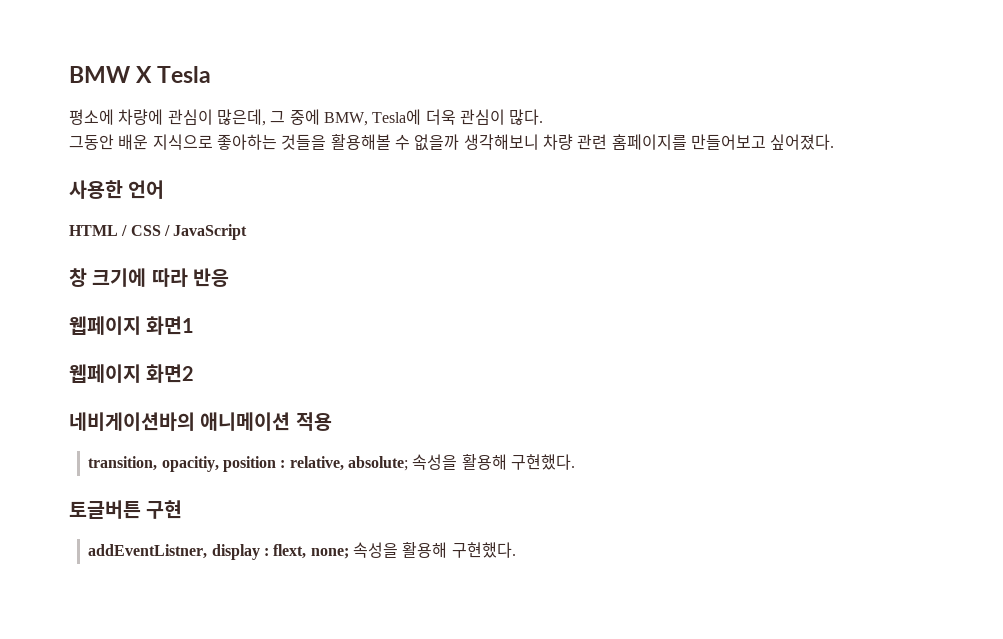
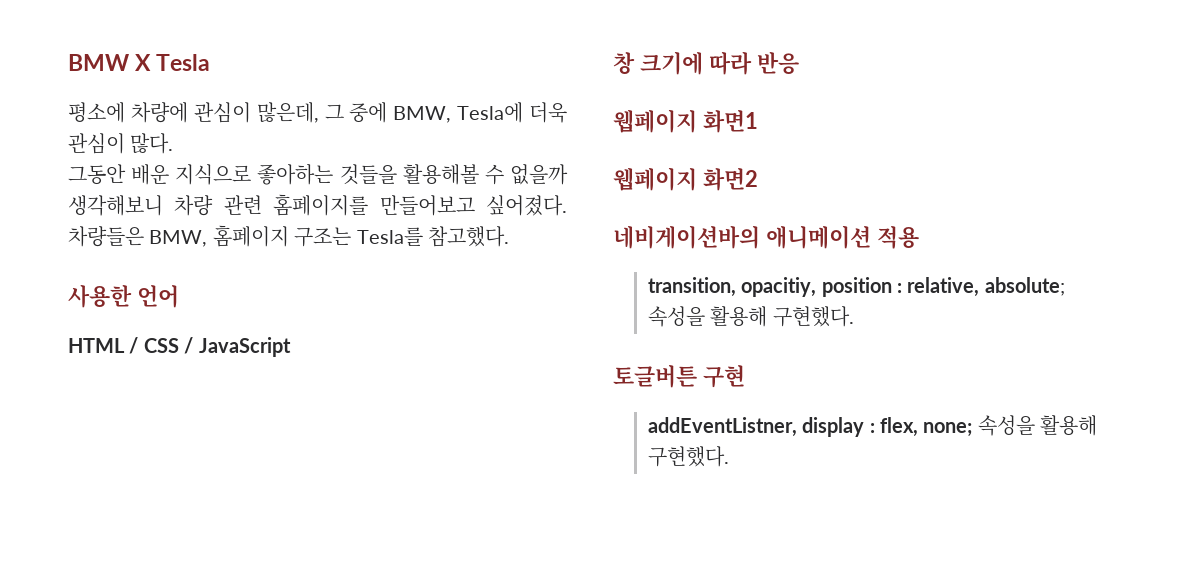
+ 차량들은 BMW, 홈페이지 구조는 Tesla를 참고했다.
- addEventListner, display : flext, none; 속성을 활용해 구현했다.
+ addEventListner, display : flex, none; 속성을 활용해 구현했다.

